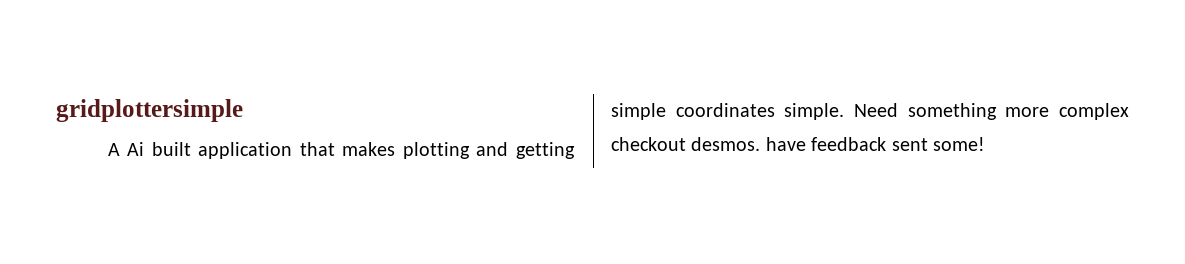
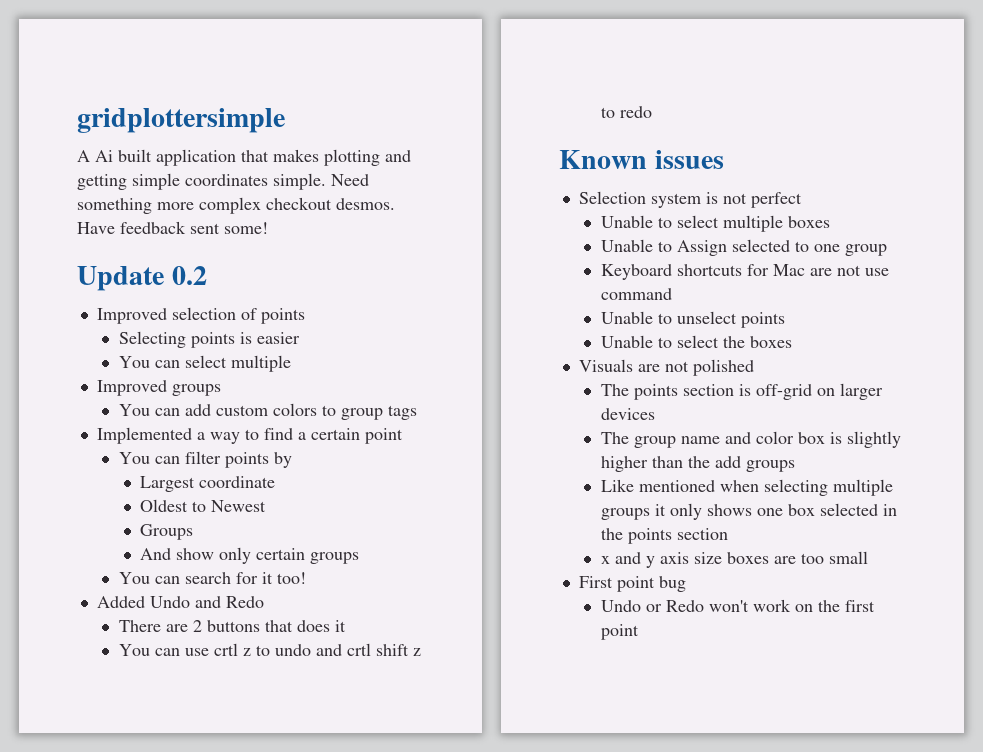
- Need something more complex checkout desmos. have feedback sent some!
+ Need something more complex checkout desmos. Have feedback sent some!
+ Update 0.2
+ Improved selection of points
+ Selecting points is easier
+ You can select multiple
+ Improved groups
+ You can add custom colors to group tags
+ Implemented a way to find a certain point
+ You can filter points by
+ Largest coordinate
+ Oldest to Newest
+ Groups
+ And show only certain groups
+ You can search for it too!
+ Added Undo and Redo
+ There are 2 buttons that does it
+ You can use crtl z to undo and crtl shift z to redo
+ Known issues
+ Selection system is not perfect
+ Unable to select multiple boxes
+ Unable to Assign selected to one group
+ Keyboard shortcuts for Mac are not use command
+ Unable to unselect points
+ Unable to select the boxes
+ Visuals are not polished
+ The points section is off-grid on larger devices
+ The group name and color box is slightly higher than the add groups
+ Like mentioned when selecting multiple groups it only shows one box selected in the points section
+ x and y axis size boxes are too small
+ First point bug
+ Undo or Redo won't work on the first point

